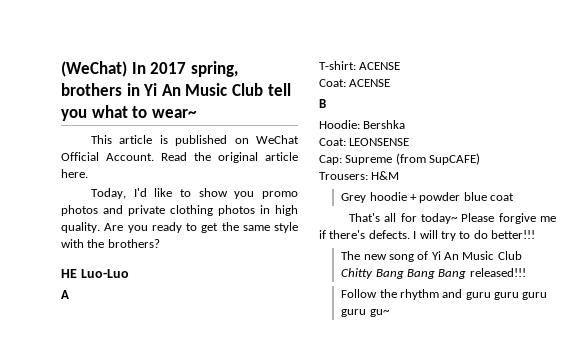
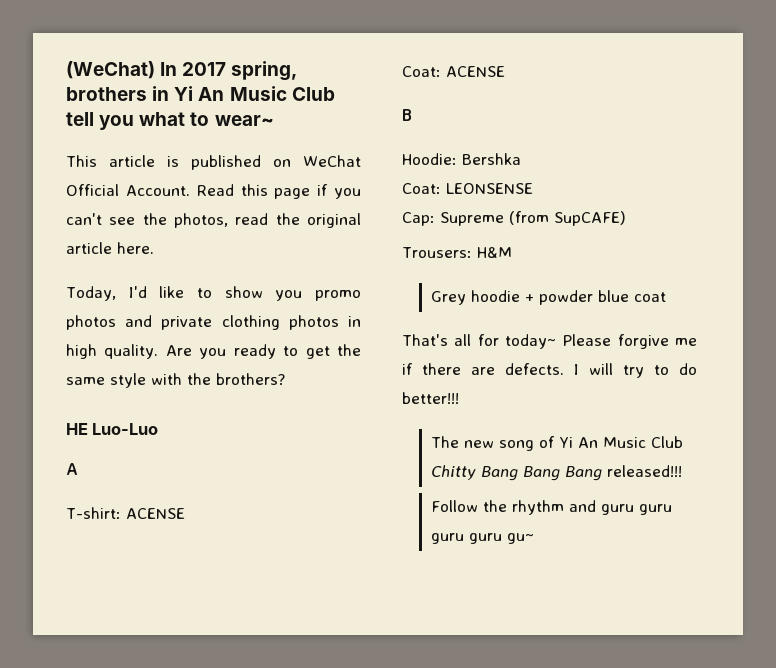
- Read the original article here.
+ Read this page if you can't see the photos, read the original article here.
- That's all for today~ Please forgive me if there's defects.
+ That's all for today~ Please forgive me if there are defects.

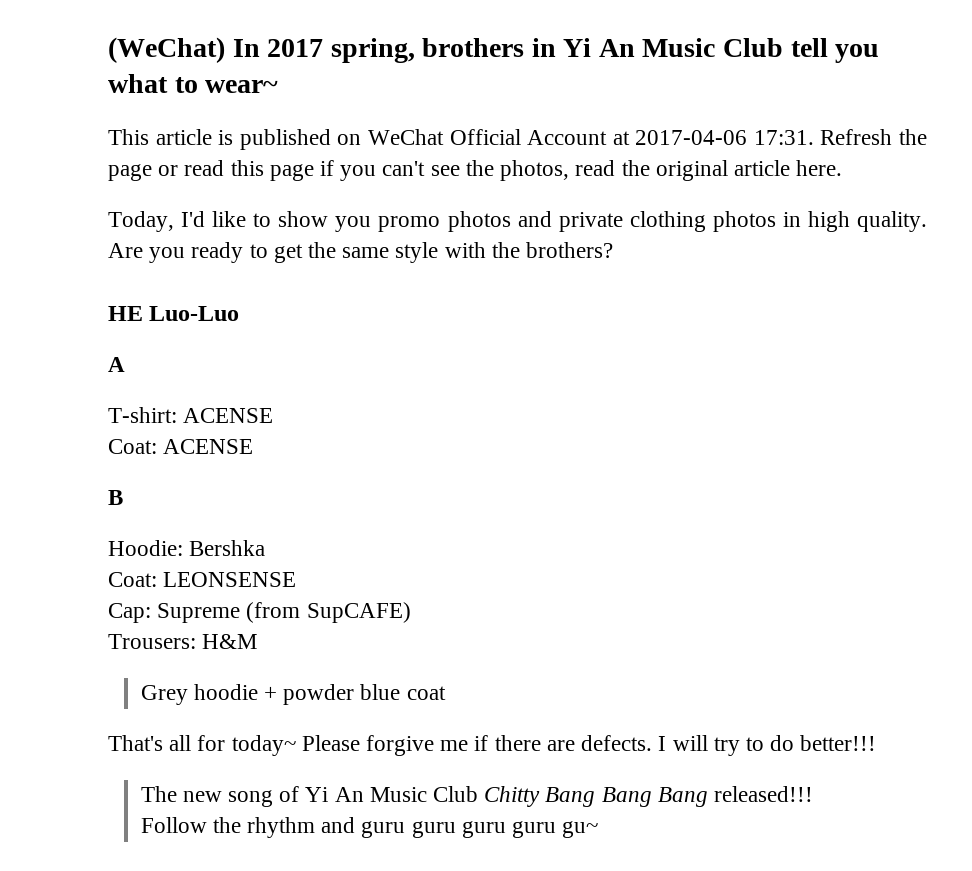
- This article is published on WeChat Official Account. Read this page if you can't see the photos, read the original article here.
+ This article is published on WeChat Official Account at 2017-04-06 17:31. Refresh the page or read this page if you can't see the photos, read the original article here.

